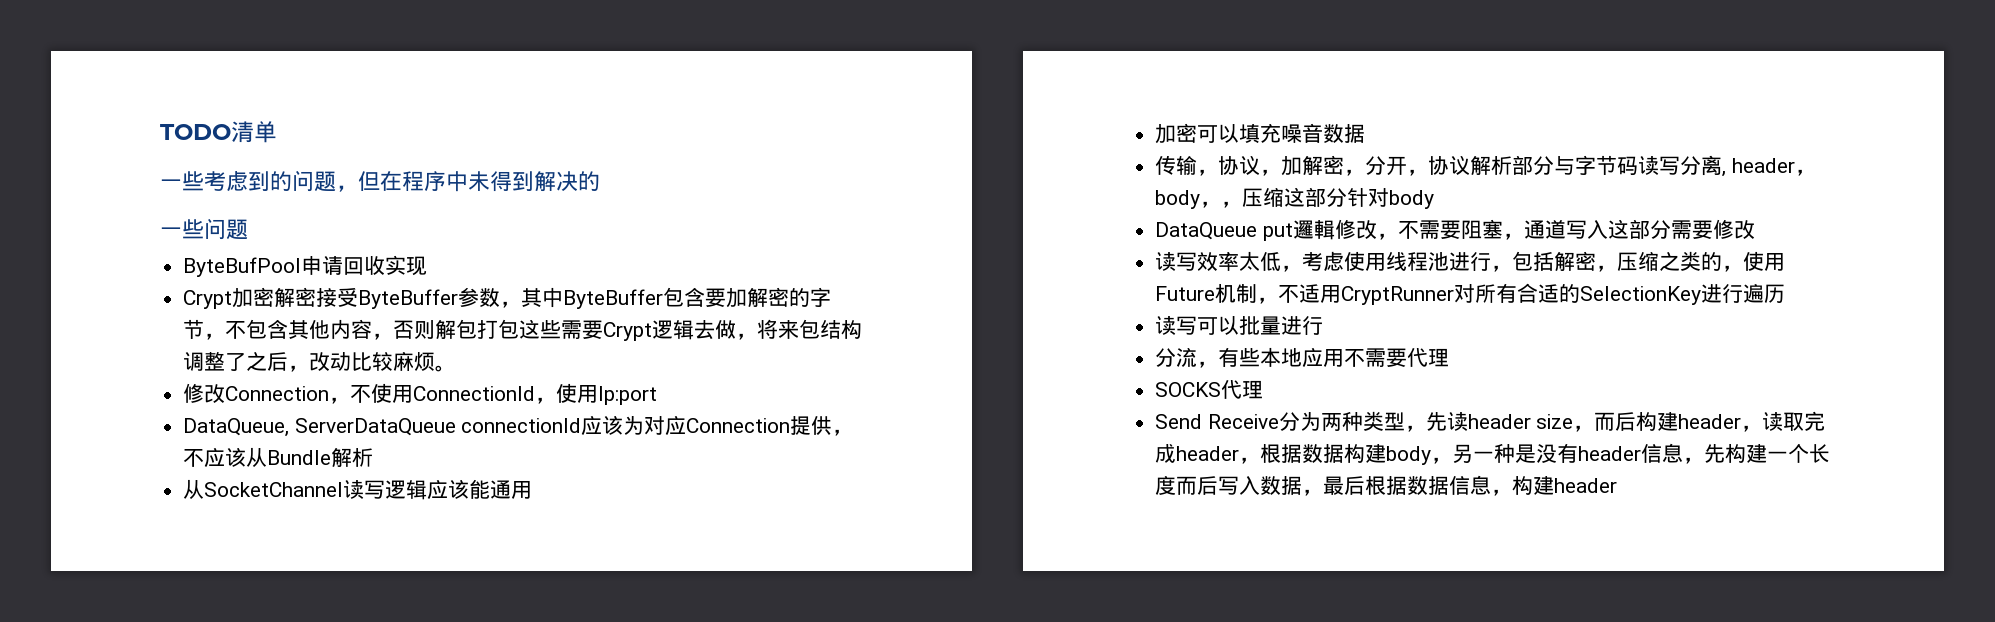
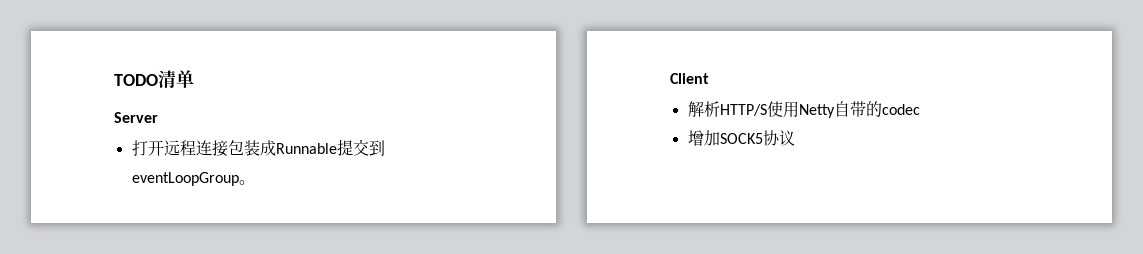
- 一些考虑到的问题，但在程序中未得到解决的
- 一些问题
- ByteBufPool申请回收实现
- Crypt加密解密接受ByteBuffer参数，其中ByteBuffer包含要加解密的字节，不包含其他内容，否则解包打包这些需要Crypt逻辑去做，将来包结构调整了之后，改动比较麻烦。
- 修改Connection，不使用ConnectionId，使用Ip:port
- DataQueue, ServerDataQueue connectionId应该为对应Connection提供，不应该从Bundle解析
- 从SocketChannel读写逻辑应该能通用
- 加密可以填充噪音数据
- 传输，协议，加解密，分开，协议解析部分与字节码读写分离, header，body，，压缩这部分针对body
- DataQueue put邏輯修改，不需要阻塞，通道写入这部分需要修改
- 读写效率太低，考虑使用线程池进行，包括解密，压缩之类的，使用Future机制，不适用CryptRunner对所有合适的SelectionKey进行遍历
- 读写可以批量进行
- 分流，有些本地应用不需要代理
- SOCKS代理
- Send Receive分为两种类型，先读header size，而后构建header，读取完成header，根据数据构建body，另一种是没有header信息，先构建一个长度而后写入数据，最后根据数据信息，构建header
+ Server
+ 打开远程连接包装成Runnable提交到eventLoopGroup。
+ Client
+ 解析HTTP/S使用Netty自带的codec
+ 增加SOCK5协议

